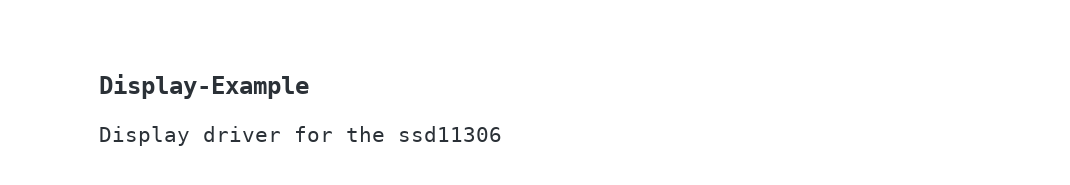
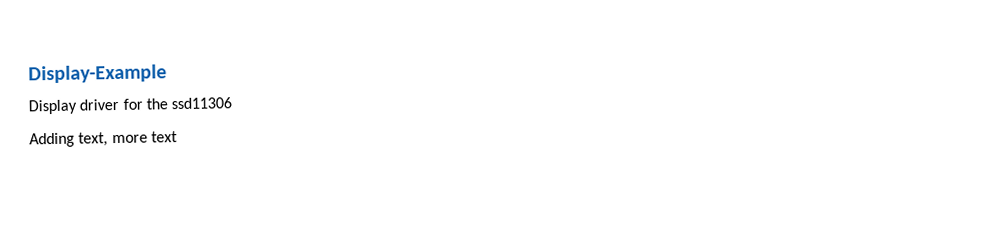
+ Adding text, more text

